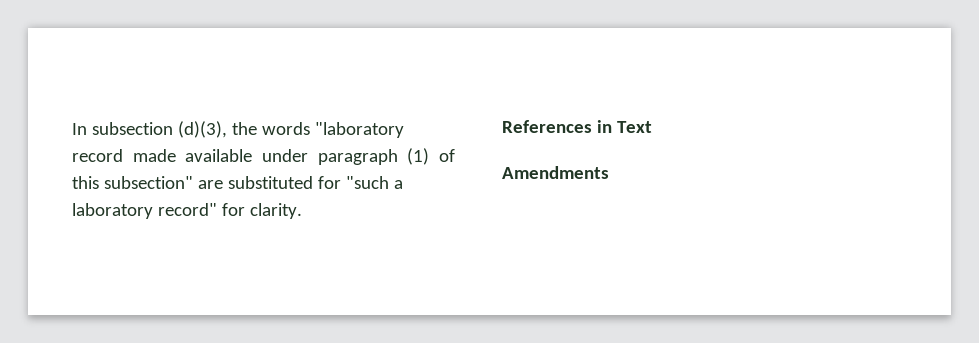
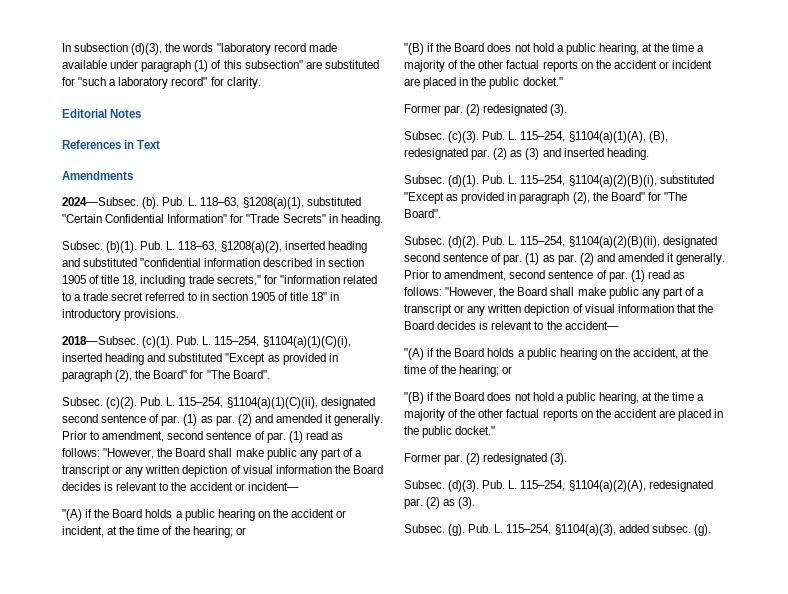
+ Editorial Notes
+ 2024—Subsec. (b). Pub. L. 118–63, §1208(a)(1), substituted "Certain Confidential Information" for "Trade Secrets" in heading.
+ Subsec. (b)(1). Pub. L. 118–63, §1208(a)(2), inserted heading and substituted "confidential information described in section 1905 of title 18, including trade secrets," for "information related to a trade secret referred to in section 1905 of title 18" in introductory provisions.
+ 2018—Subsec. (c)(1). Pub. L. 115–254, §1104(a)(1)(C)(i), inserted heading and substituted "Except as provided in paragraph (2), the Board" for "The Board".
+ Subsec. (c)(2). Pub. L. 115–254, §1104(a)(1)(C)(ii), designated second sentence of par. (1) as par. (2) and amended it generally. Prior to amendment, second sentence of par. (1) read as follows: "However, the Board shall make public any part of a transcript or any written depiction of visual information the Board decides is relevant to the accident or incident—
+ "(A) if the Board holds a public hearing on the accident or incident, at the time of the hearing; or
+ "(B) if the Board does not hold a public hearing, at the time a majority of the other factual reports on the accident or incident are placed in the public docket."
+ Former par. (2) redesignated (3).
+ Subsec. (c)(3). Pub. L. 115–254, §1104(a)(1)(A), (B), redesignated par. (2) as (3) and inserted heading.
+ Subsec. (d)(1). Pub. L. 115–254, §1104(a)(2)(B)(i), substituted "Except as provided in paragraph (2), the Board" for "The Board".
+ Subsec. (d)(2). Pub. L. 115–254, §1104(a)(2)(B)(ii), designated second sentence of par. (1) as par. (2) and amended it generally. Prior to amendment, second sentence of par. (1) read as follows: "However, the Board shall make public any part of a transcript or any written depiction of visual information that the Board decides is relevant to the accident—
+ "(A) if the Board holds a public hearing on the accident, at the time of the hearing; or
+ "(B) if the Board does not hold a public hearing, at the time a majority of the other factual reports on the accident are placed in the public docket."
+ Former par. (2) redesignated (3).
+ Subsec. (d)(3). Pub. L. 115–254, §1104(a)(2)(A), redesignated par. (2) as (3).
+ Subsec. (g). Pub. L. 115–254, §1104(a)(3), added subsec. (g).

